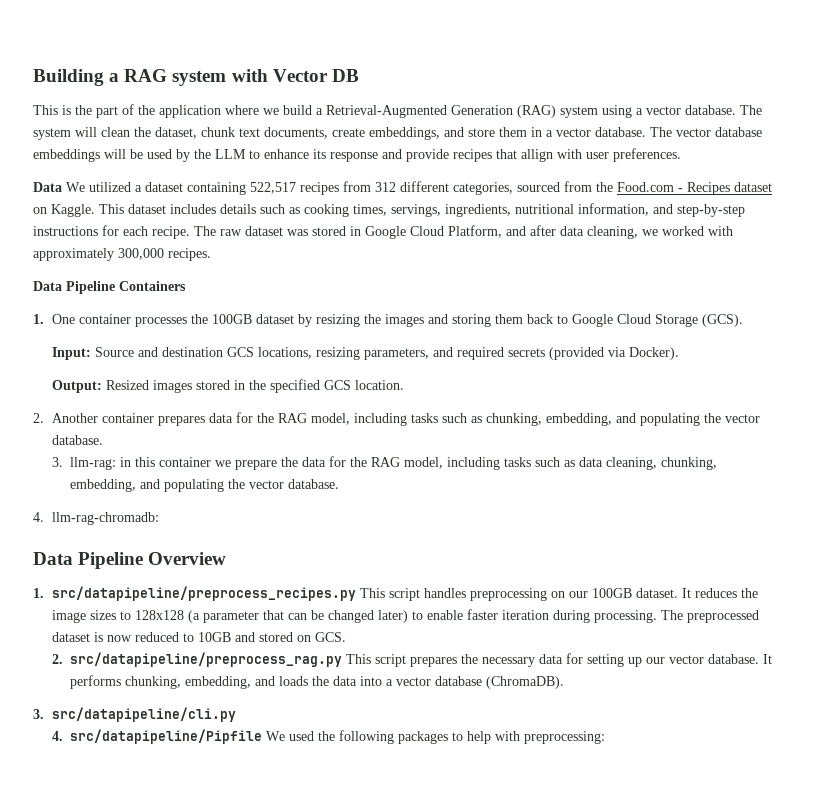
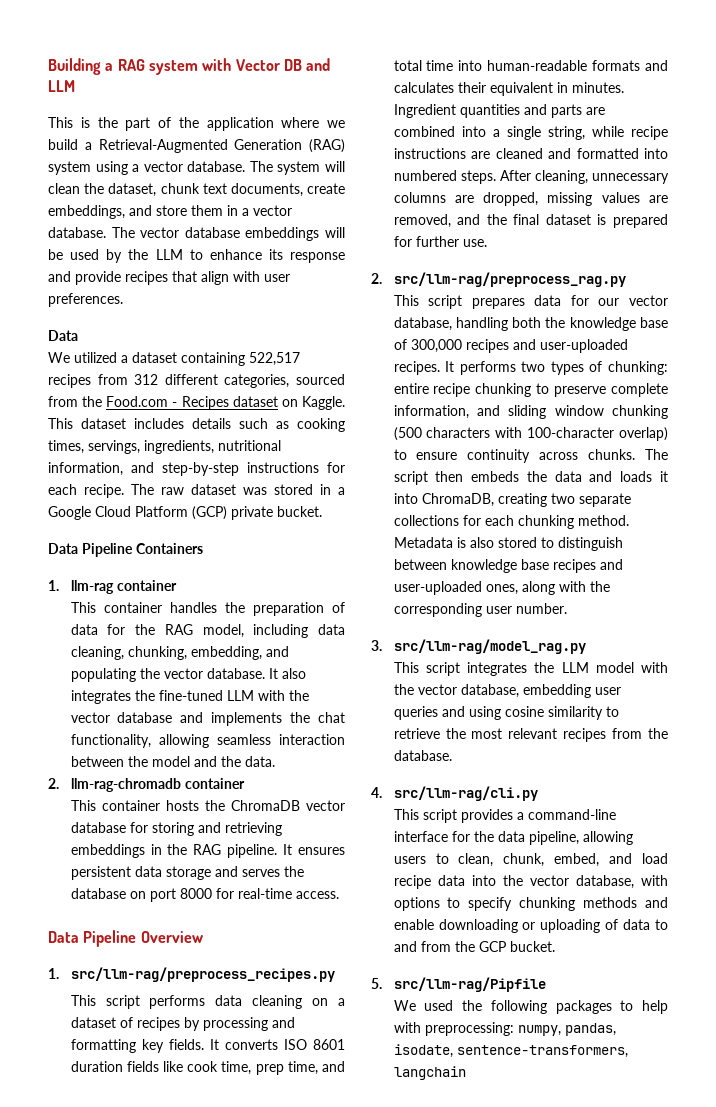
- Building a RAG system with Vector DB
+ Building a RAG system with Vector DB and LLM
- The vector database embeddings will be used by the LLM to enhance its response and provide recipes that allign with user preferences.
- Data We utilized a dataset containing 522,517 recipes from 312 different categories, sourced from the Food.com - Recipes dataset on Kaggle.
+ The vector database embeddings will be used by the LLM to enhance its response and provide recipes that align with user preferences.
+ Data
+ We utilized a dataset containing 522,517 recipes from 312 different categories, sourced from the Food.com - Recipes dataset on Kaggle.
- The raw dataset was stored in Google Cloud Platform, and after data cleaning, we worked with approximately 300,000 recipes.
+ The raw dataset was stored in a Google Cloud Platform (GCP) private bucket.
- 1. One container processes the 100GB dataset by resizing the images and storing them back to Google Cloud Storage (GCS).
- Input: Source and destination GCS locations, resizing parameters, and required secrets (provided via Docker).
- Output: Resized images stored in the specified GCS location.
- 2. Another container prepares data for the RAG model, including tasks such as chunking, embedding, and populating the vector database.
- 3. llm-rag: in this container we prepare the data for the RAG model, including tasks such as data cleaning, chunking, embedding, and populating the vector database.
- 4. llm-rag-chromadb:
+ 1. llm-rag container
+ This container handles the preparation of data for the RAG model, including data cleaning, chunking, embedding, and populating the vector database. It also integrates the fine-tuned LLM with the vector database and implements the chat functionality, allowing seamless interaction between the model and the data.
+ 2. llm-rag-chromadb container
+ This container hosts the ChromaDB vector database for storing and retrieving embeddings in the RAG pipeline. It ensures persistent data storage and serves the database on port 8000 for real-time access.
- 1. src/datapipeline/preprocess_recipes.py This script handles preprocessing on our 100GB dataset. It reduces the image sizes to 128x128 (a parameter that can be changed later) to enable faster iteration during processing. The preprocessed dataset is now reduced to 10GB and stored on GCS.
- 2. src/datapipeline/preprocess_rag.py This script prepares the necessary data for setting up our vector database. It performs chunking, embedding, and loads the data into a vector database (ChromaDB).
- 3. src/datapipeline/cli.py
- 4. src/datapipeline/Pipfile We used the following packages to help with preprocessing:
+ 1. src/llm-rag/preprocess_recipes.py
+ This script performs data cleaning on a dataset of recipes by processing and formatting key fields. It converts ISO 8601 duration fields like cook time, prep time, and total time into human-readable formats and calculates their equivalent in minutes. Ingredient quantities and parts are combined into a single string, while recipe instructions are cleaned and formatted into numbered steps. After cleaning, unnecessary columns are dropped, missing values are removed, and the final dataset is prepared for further use.
+ 2. src/llm-rag/preprocess_rag.py
+ This script prepares data for our vector database, handling both the knowledge base of 300,000 recipes and user-uploaded recipes. It performs two types of chunking: entire recipe chunking to preserve complete information, and sliding window chunking (500 characters with 100-character overlap) to ensure continuity across chunks. The script then embeds the data and loads it into ChromaDB, creating two separate collections for each chunking method. Metadata is also stored to distinguish between knowledge base recipes and user-uploaded ones, along with the corresponding user number.
+ 3. src/llm-rag/model_rag.py
+ This script integrates the LLM model with the vector database, embedding user queries and using cosine similarity to retrieve the most relevant recipes from the database.
+ 4. src/llm-rag/cli.py
+ This script provides a command-line interface for the data pipeline, allowing users to clean, chunk, embed, and load recipe data into the vector database, with options to specify chunking methods and enable downloading or uploading of data to and from the GCP bucket.
+ 5. src/llm-rag/Pipfile
+ We used the following packages to help with preprocessing: numpy, pandas, isodate, sentence-transformers, langchain

